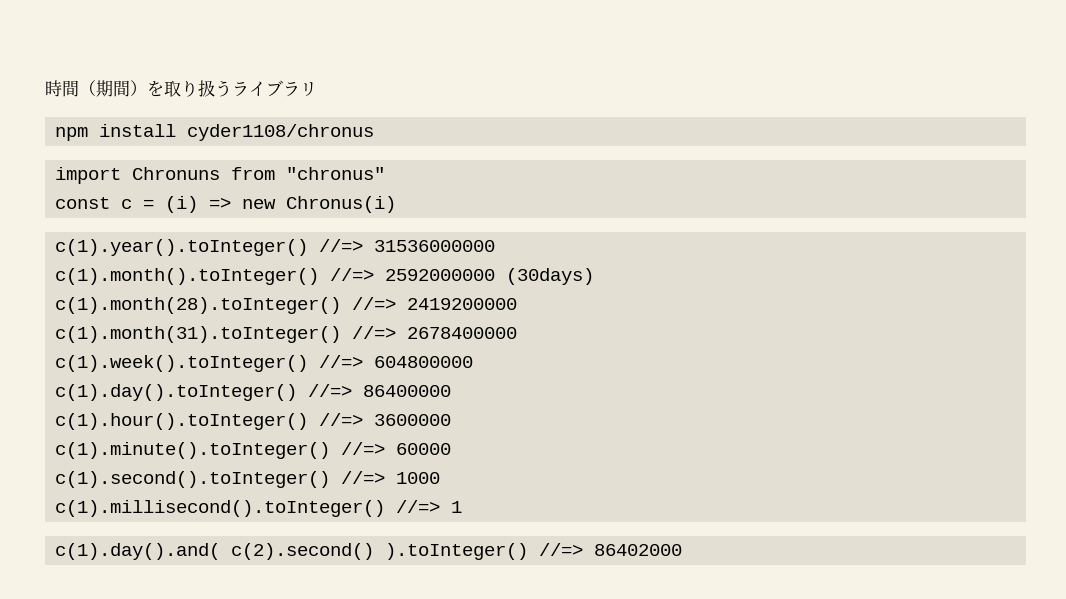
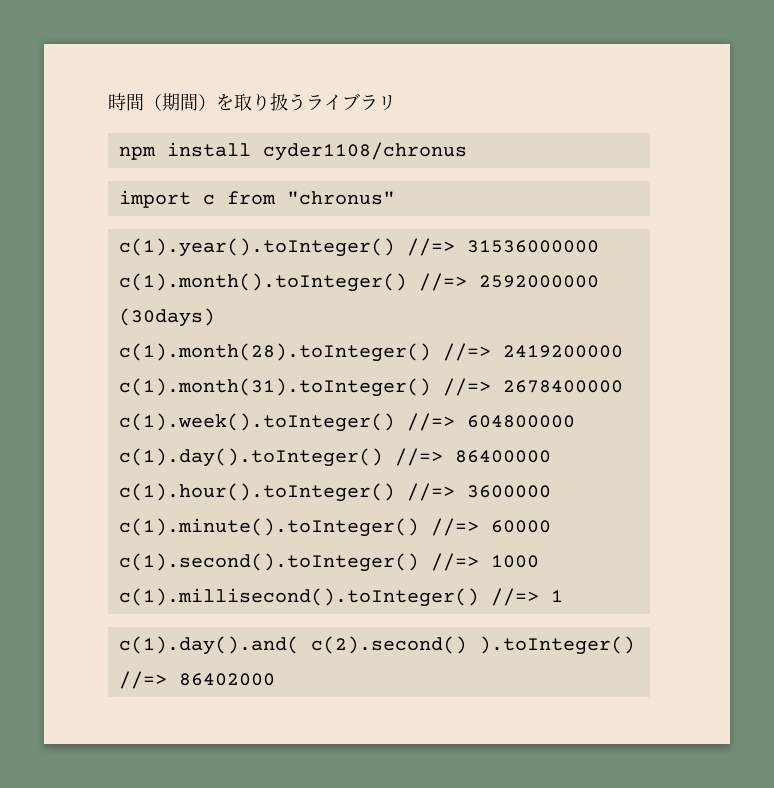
- import Chronuns from "chronus"
+ import c from "chronus"
- const c = (i) => new Chronus(i)

